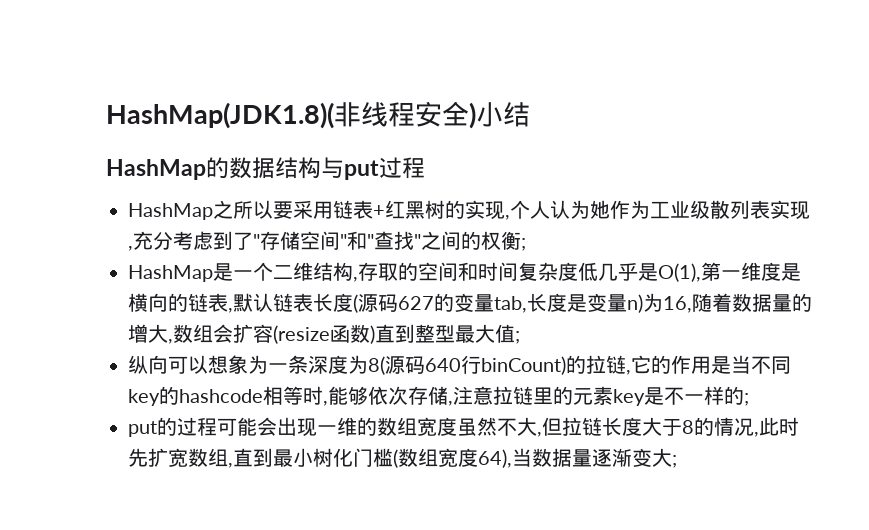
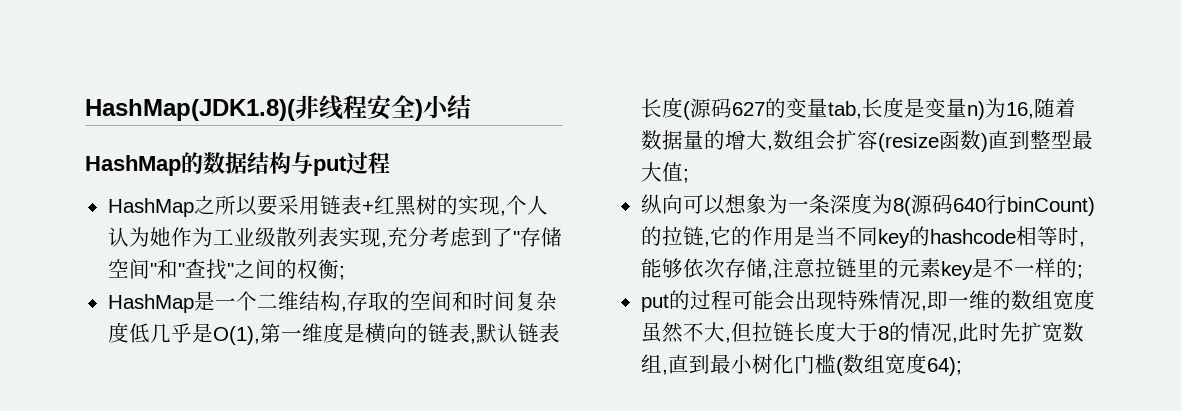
- put的过程可能会出现一维的数组宽度虽然不大,但拉链长度大于8的情况,此时先扩宽数组,直到最小树化门槛(数组宽度64),当数据量逐渐变大;
+ put的过程可能会出现特殊情况,即一维的数组宽度虽然不大,但拉链长度大于8的情况,此时先扩宽数组,直到最小树化门槛(数组宽度64);

